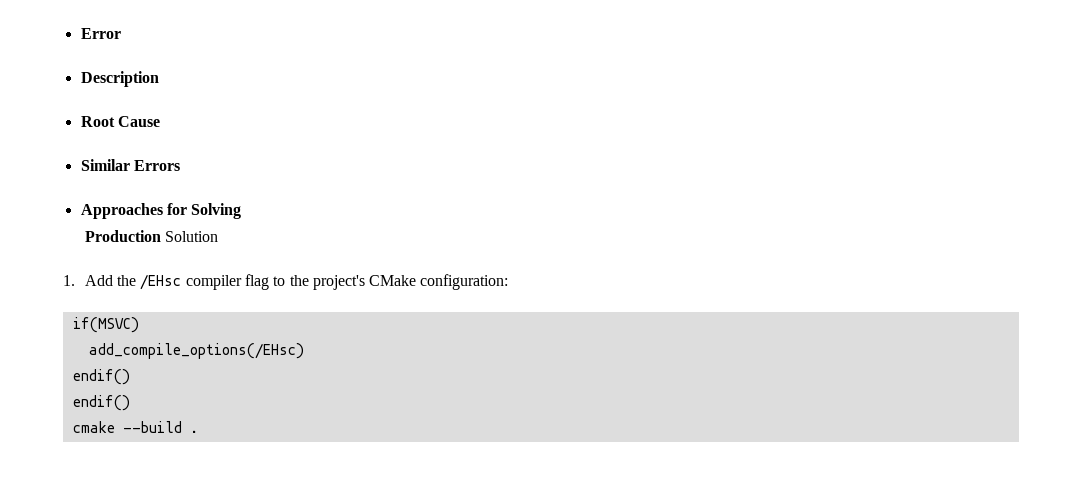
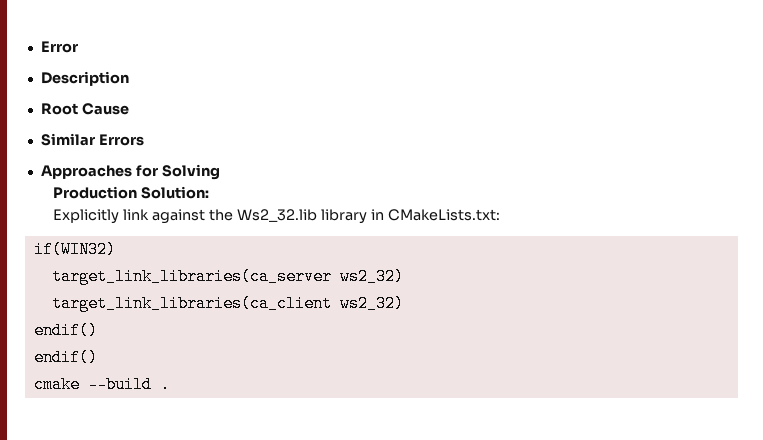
- Production Solution
- 1. Add the /EHsc compiler flag to the project's CMake configuration:
- if(MSVC)
- add_compile_options(/EHsc)
+ Production Solution:
+ Explicitly link against the Ws2_32.lib library in CMakeLists.txt:
+ if(WIN32)
+ target_link_libraries(ca_server ws2_32)
+ target_link_libraries(ca_client ws2_32)

